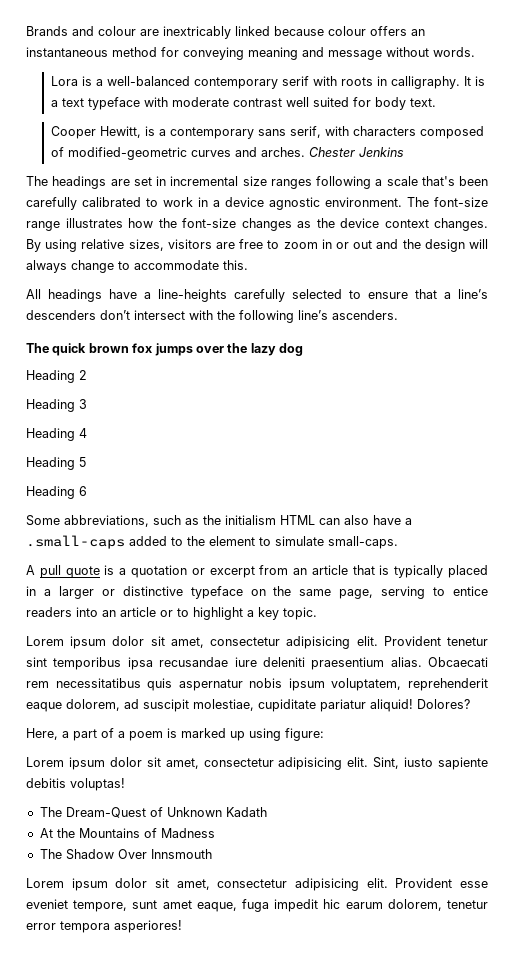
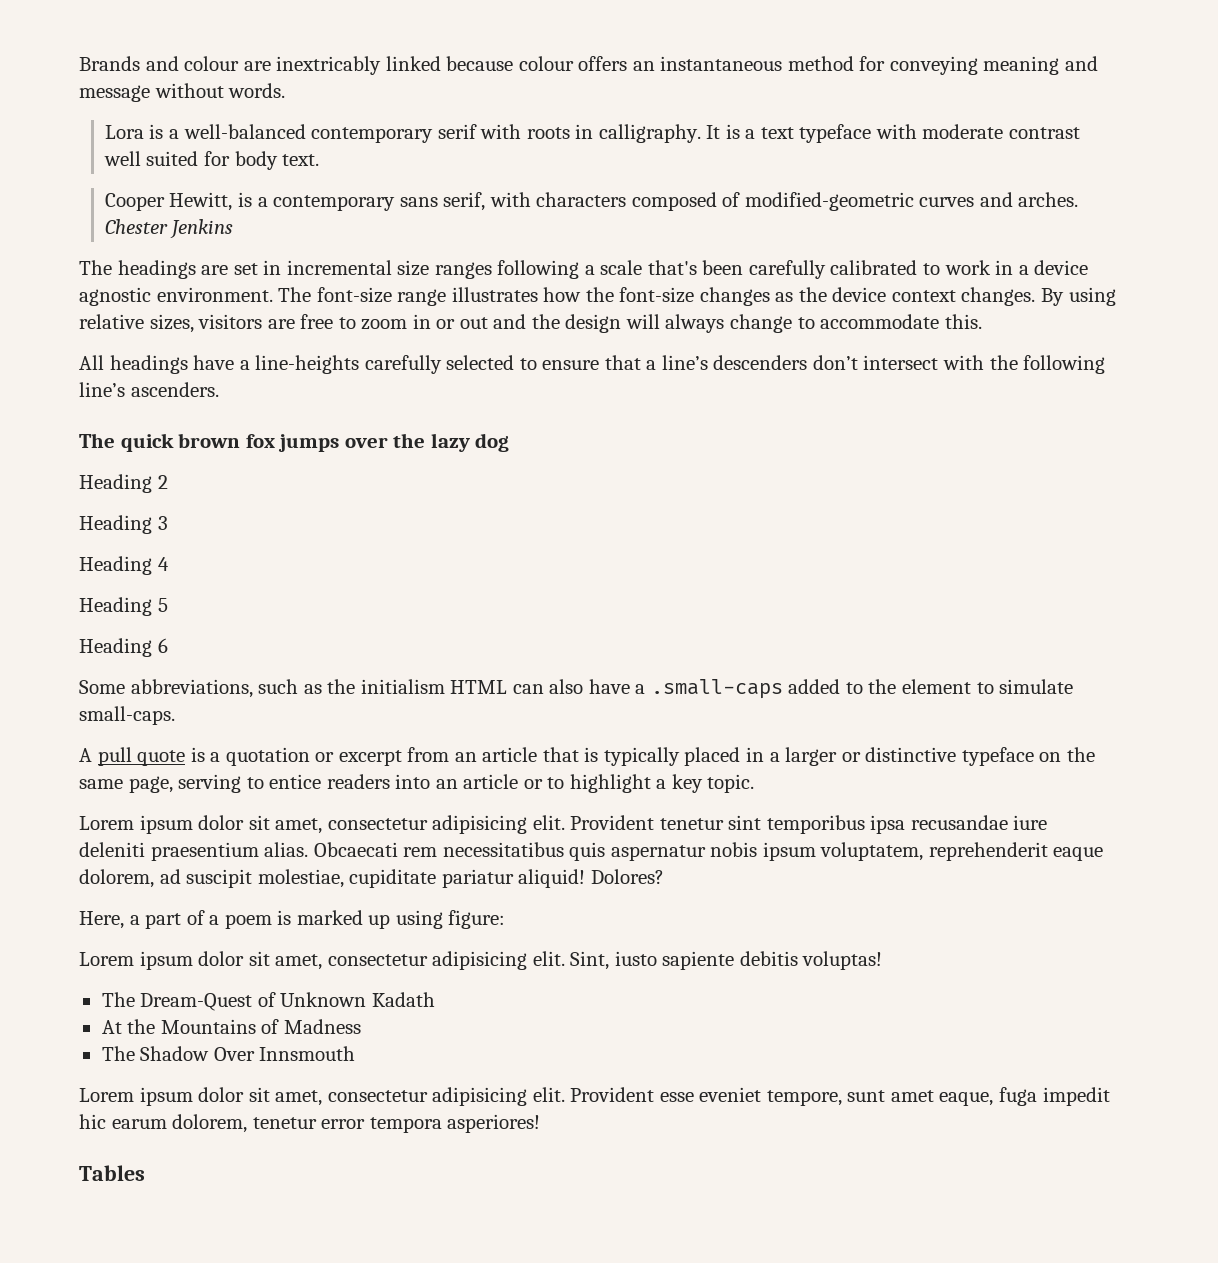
+ Tables

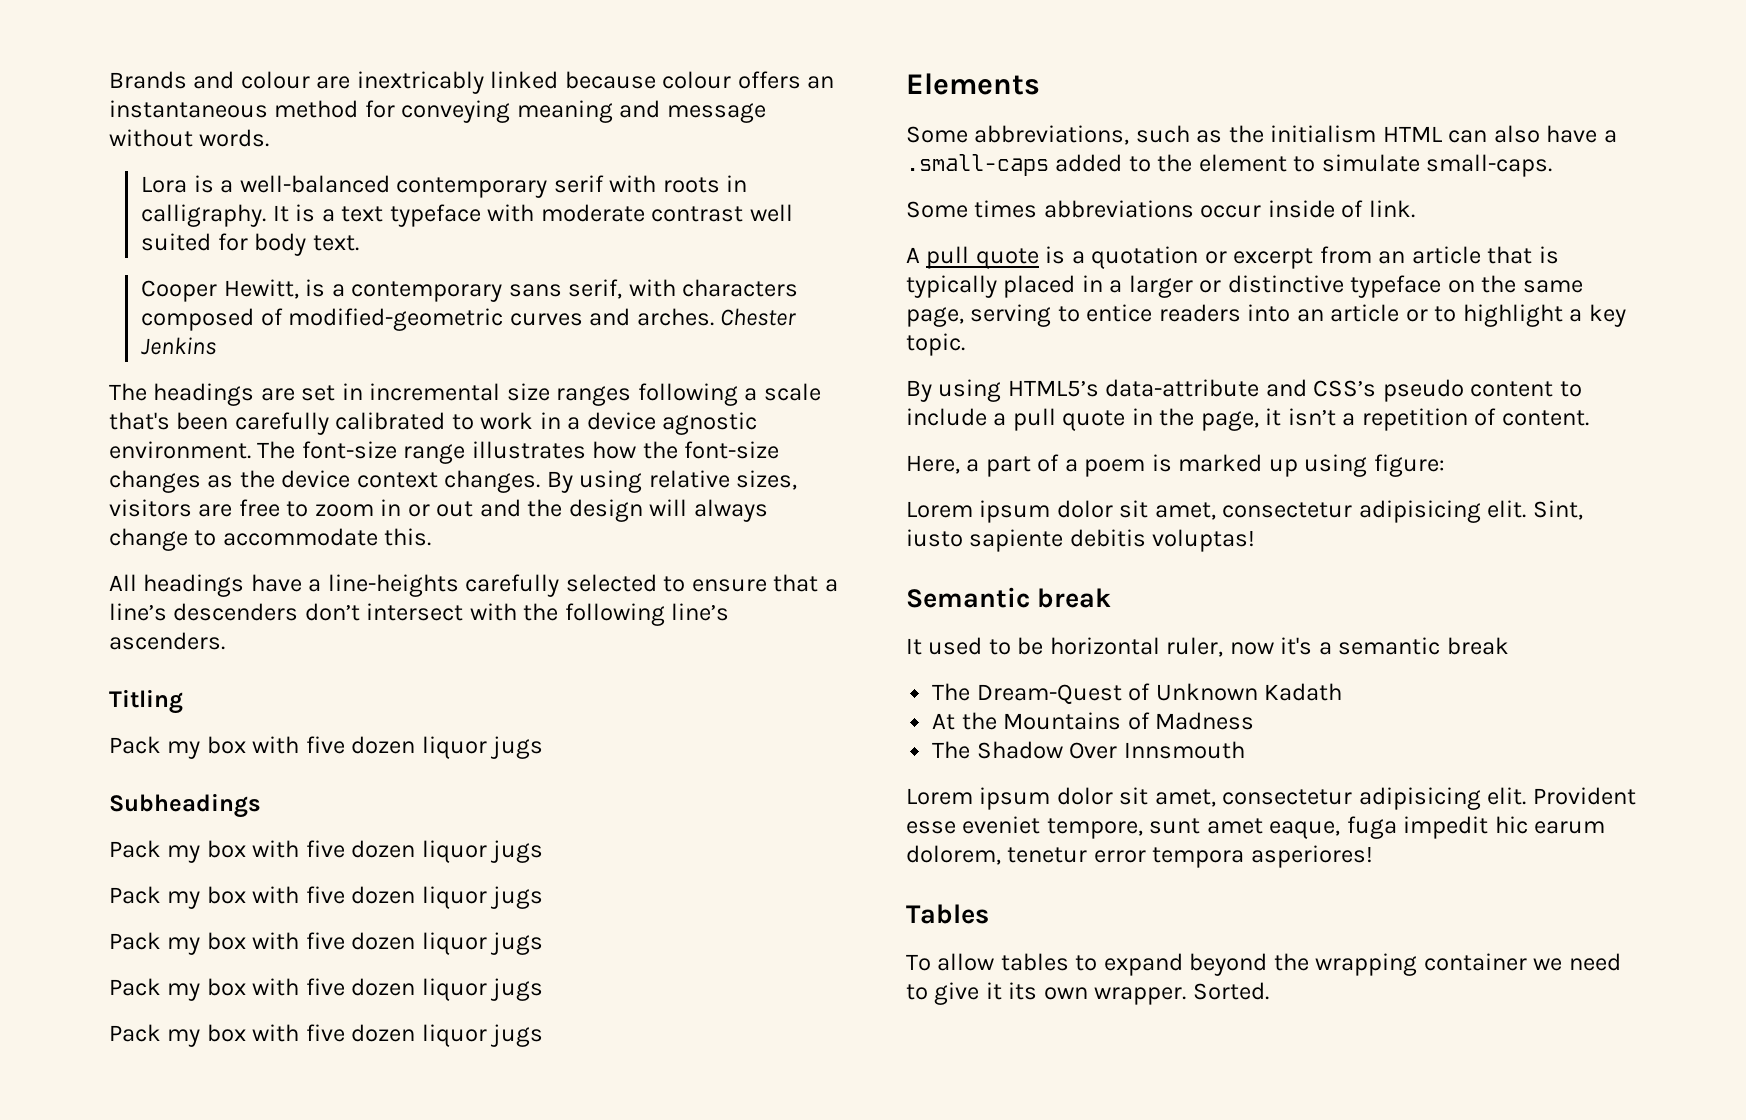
- The quick brown fox jumps over the lazy dog
- Heading 2
- Heading 3
- Heading 4
- Heading 5
- Heading 6
+ Titling
+ Pack my box with five dozen liquor jugs
+ Subheadings
+ Pack my box with five dozen liquor jugs
+ Pack my box with five dozen liquor jugs
+ Pack my box with five dozen liquor jugs
+ Pack my box with five dozen liquor jugs
+ Pack my box with five dozen liquor jugs
+ Elements
+ Some times abbreviations occur inside of link.
- Lorem ipsum dolor sit amet, consectetur adipisicing elit. Provident tenetur sint temporibus ipsa recusandae iure deleniti praesentium alias. Obcaecati rem necessitatibus quis aspernatur nobis ipsum voluptatem, reprehenderit eaque dolorem, ad suscipit molestiae, cupiditate pariatur aliquid! Dolores?
+ By using HTML5’s data-attribute and CSS’s pseudo content to include a pull quote in the page, it isn’t a repetition of content.
+ Semantic break
+ It used to be horizontal ruler, now it's a semantic break
+ To allow tables to expand beyond the wrapping container we need to give it its own wrapper. Sorted.

